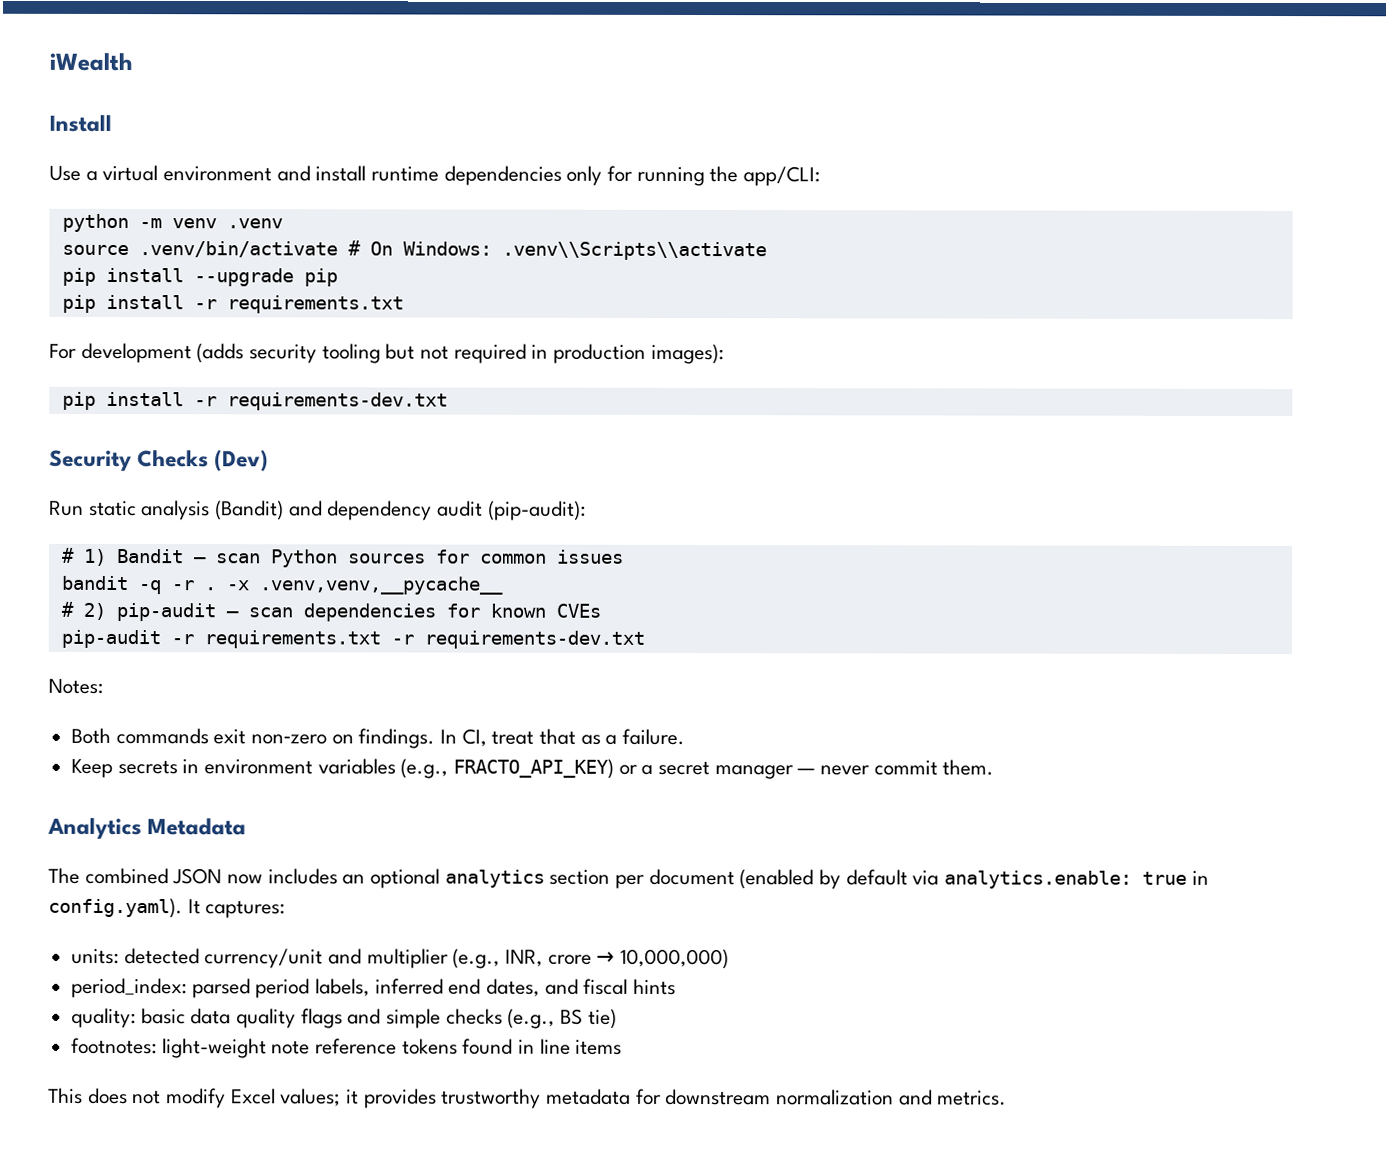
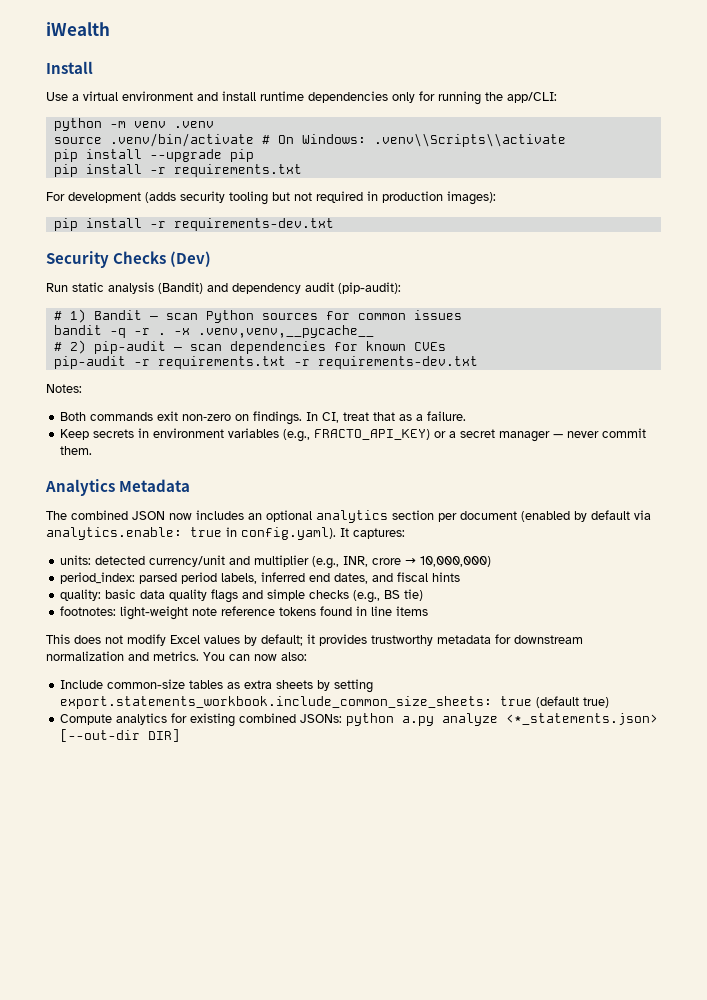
- This does not modify Excel values; it provides trustworthy metadata for downstream normalization and metrics.
+ This does not modify Excel values by default; it provides trustworthy metadata for downstream normalization and metrics.
+ You can now also:
+ Include common-size tables as extra sheets by setting export.statements_workbook.include_common_size_sheets: true (default true)
+ Compute analytics for existing combined JSONs: python a.py analyze <*_statements.json> [--out-dir DIR]

